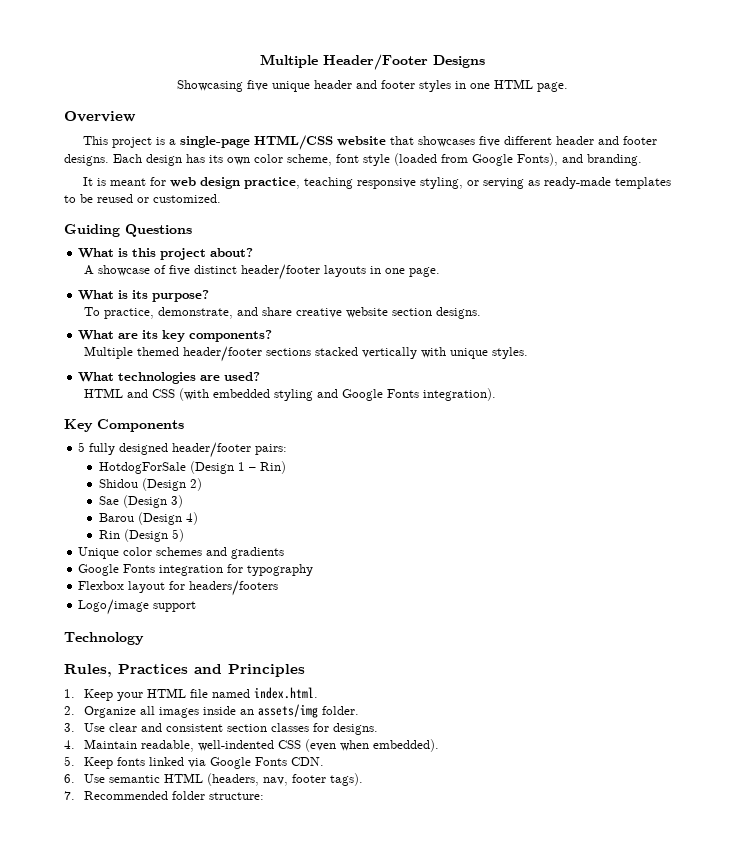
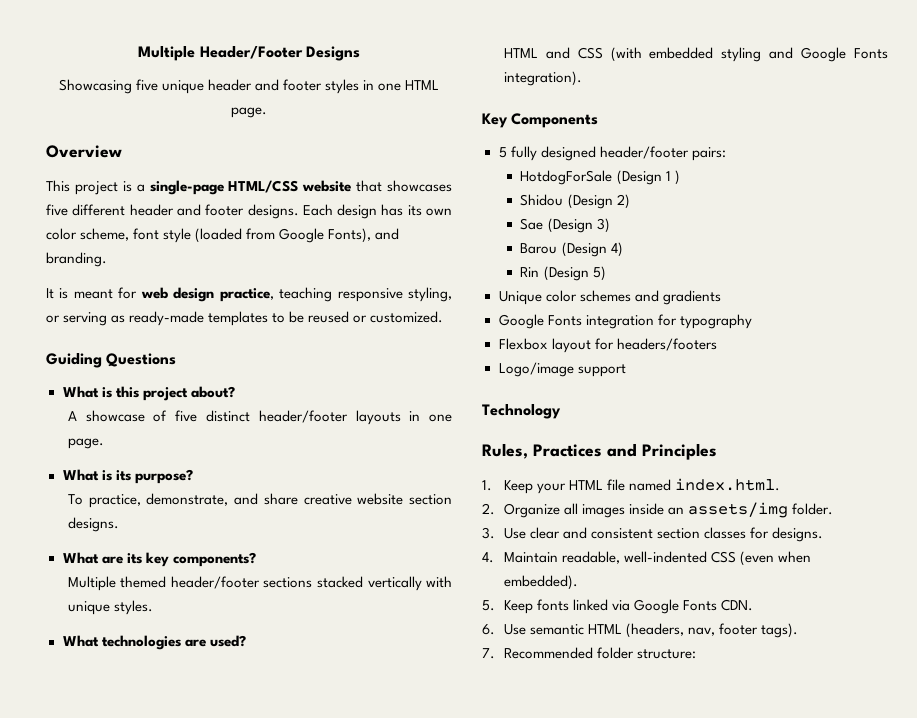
- HotdogForSale (Design 1 – Rin)
+ HotdogForSale (Design 1 )

